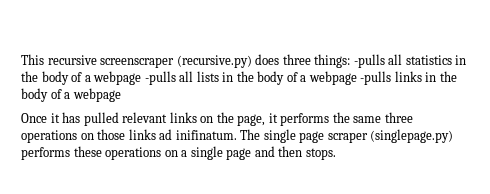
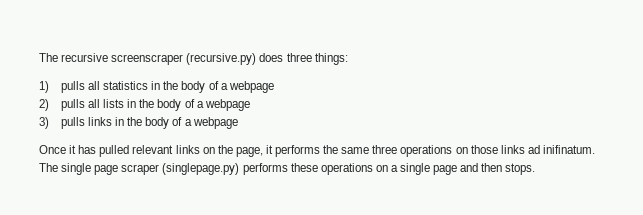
- This recursive screenscraper (recursive.py) does three things: -pulls all statistics in the body of a webpage -pulls all lists in the body of a webpage -pulls links in the body of a webpage
+ The recursive screenscraper (recursive.py) does three things:
+ 1) pulls all statistics in the body of a webpage
+ 2) pulls all lists in the body of a webpage
+ 3) pulls links in the body of a webpage

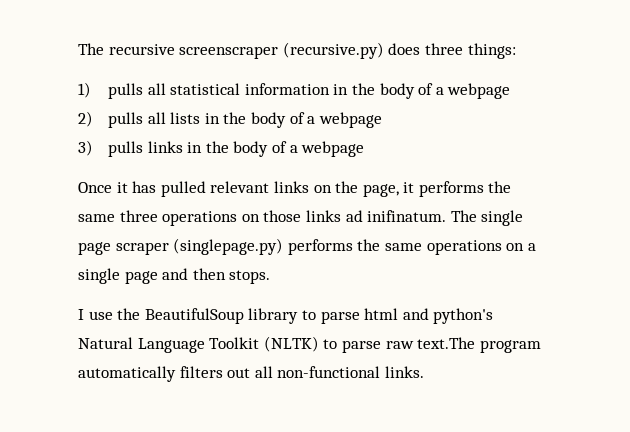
- 1) pulls all statistics in the body of a webpage
+ 1) pulls all statistical information in the body of a webpage
- The single page scraper (singlepage.py) performs these operations on a single page and then stops.
+ The single page scraper (singlepage.py) performs the same operations on a single page and then stops.
+ I use the BeautifulSoup library to parse html and python's Natural Language Toolkit (NLTK) to parse raw text.The program automatically filters out all non-functional links.

